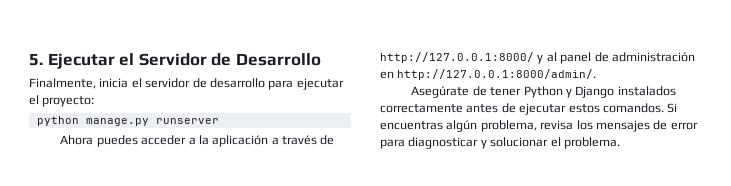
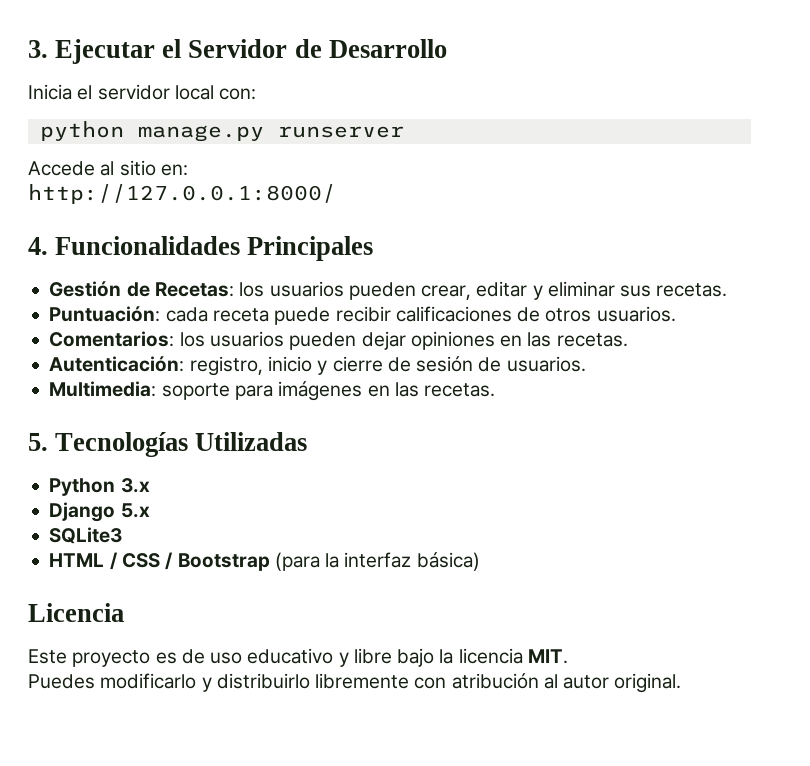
- 5. Ejecutar el Servidor de Desarrollo
+ 3. Ejecutar el Servidor de Desarrollo
- Finalmente, inicia el servidor de desarrollo para ejecutar el proyecto:
+ Inicia el servidor local con:
  python manage.py runserver
- Ahora puedes acceder a la aplicación a través de http://127.0.0.1:8000/ y al panel de administración en http://127.0.0.1:8000/admin/.
- Asegúrate de tener Python y Django instalados correctamente antes de ejecutar estos comandos. Si encuentras algún problema, revisa los mensajes de error para diagnosticar y solucionar el problema.
+ Accede al sitio en:
+ http://127.0.0.1:8000/
+ 4. Funcionalidades Principales
+ Gestión de Recetas: los usuarios pueden crear, editar y eliminar sus recetas.
+ Puntuación: cada receta puede recibir calificaciones de otros usuarios.
+ Comentarios: los usuarios pueden dejar opiniones en las recetas.
+ Autenticación: registro, inicio y cierre de sesión de usuarios.
+ Multimedia: soporte para imágenes en las recetas.
+ 5. Tecnologías Utilizadas
+ Python 3.x
+ Django 5.x
+ SQLite3
+ HTML / CSS / Bootstrap (para la interfaz básica)
+ Licencia
+ Este proyecto es de uso educativo y libre bajo la licencia MIT.
+ Puedes modificarlo y distribuirlo libremente con atribución al autor original.

